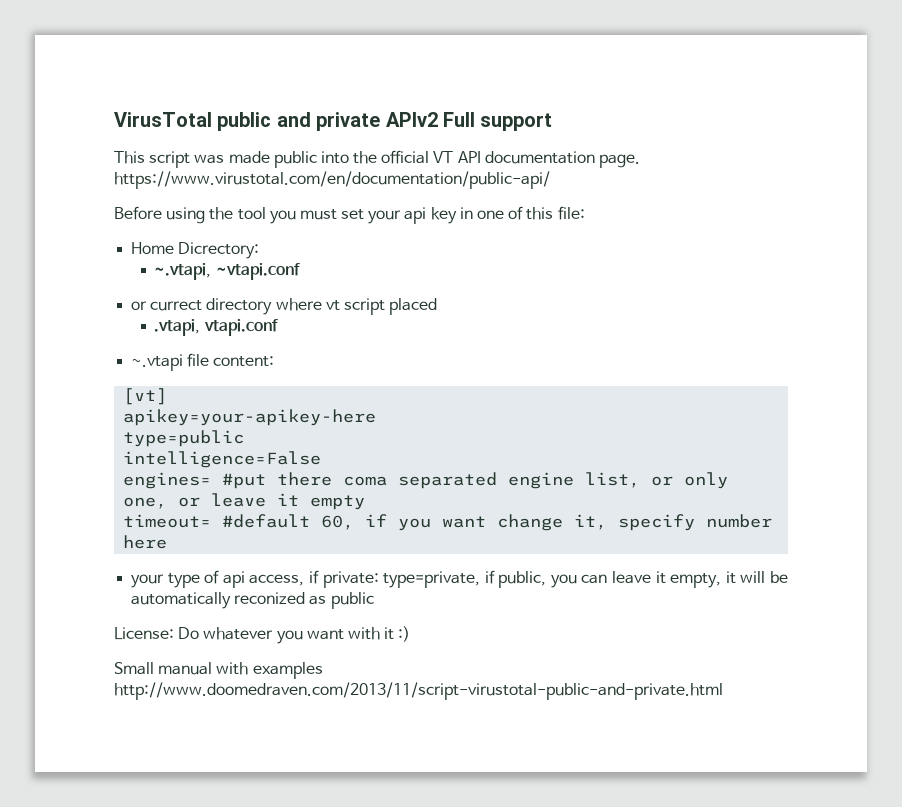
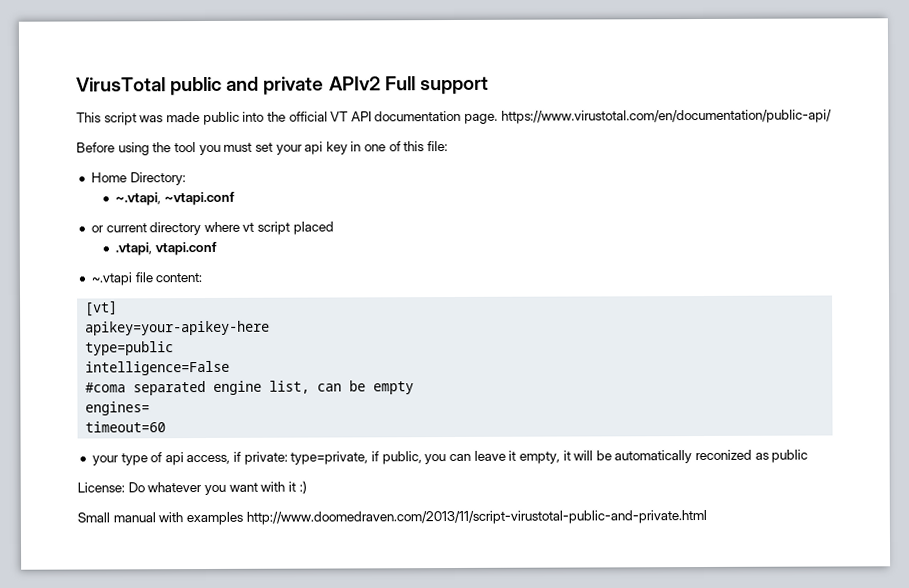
- Home Dicrectory:
+ Home Directory:
- or currect directory where vt script placed
+ or current directory where vt script placed
- engines= #put there coma separated engine list, or only one, or leave it empty
- timeout= #default 60, if you want change it, specify number here
+ #coma separated engine list, can be empty
+ engines=
+ timeout=60

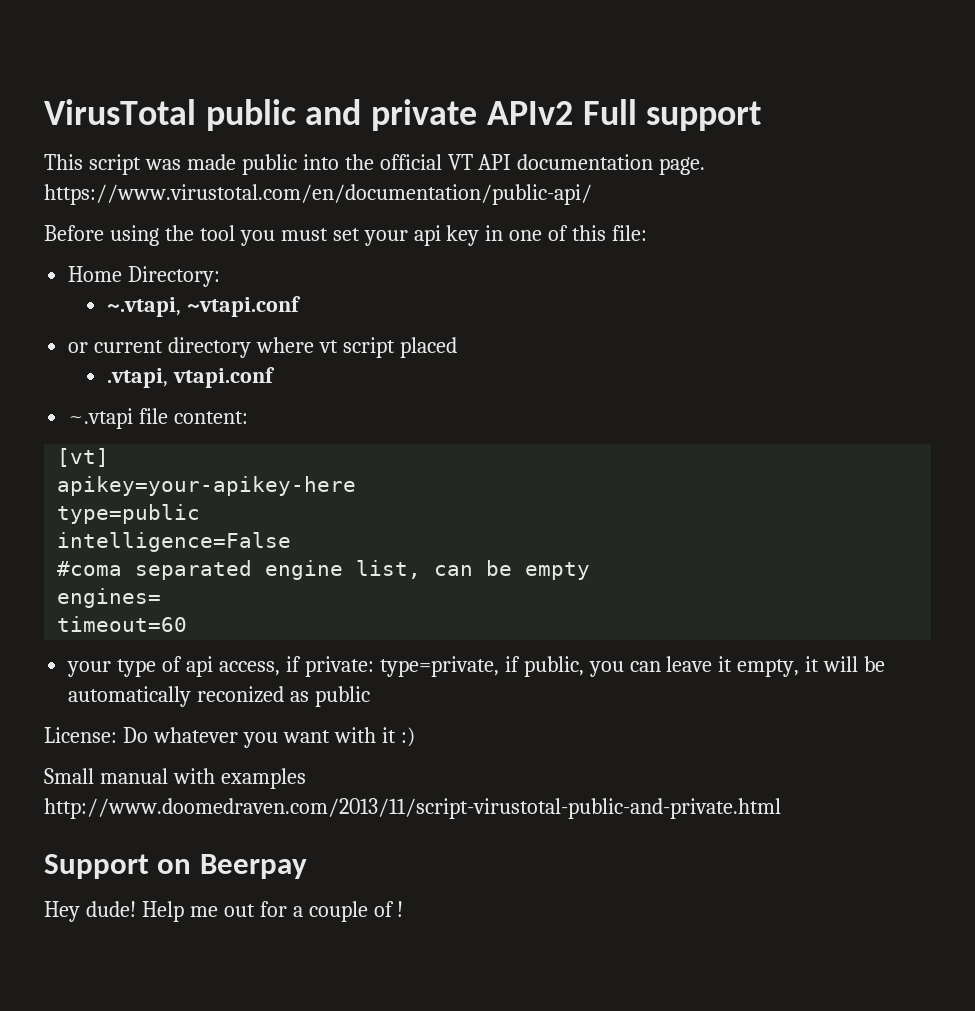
+ Support on Beerpay
+ Hey dude! Help me out for a couple of !

